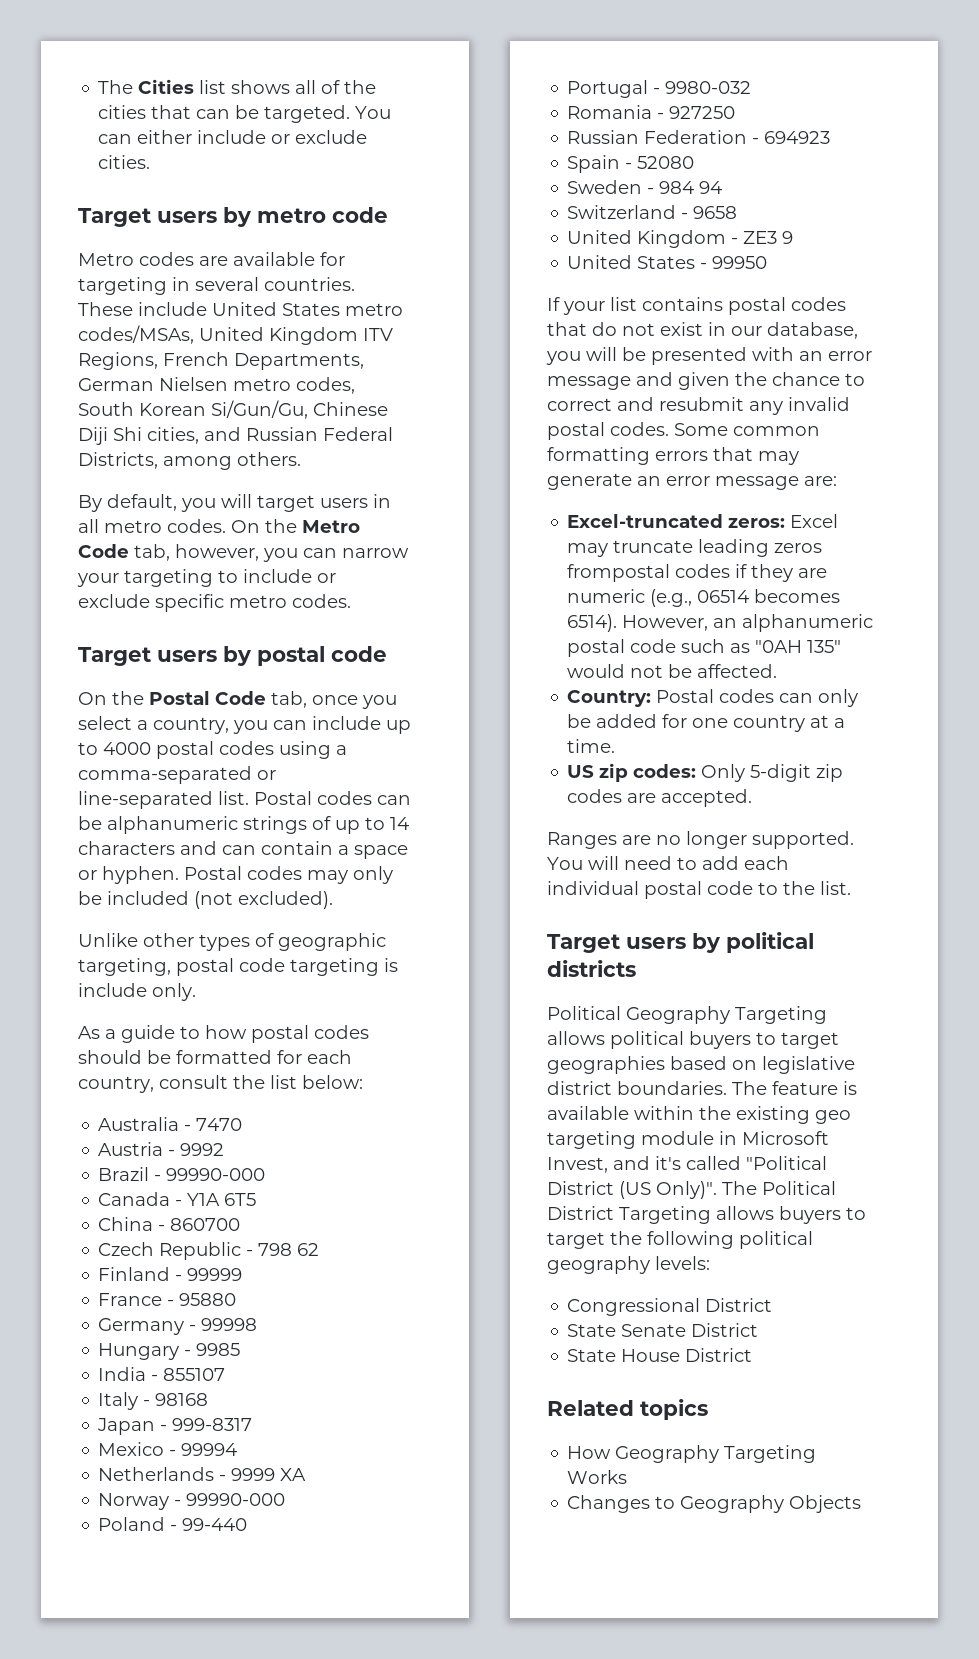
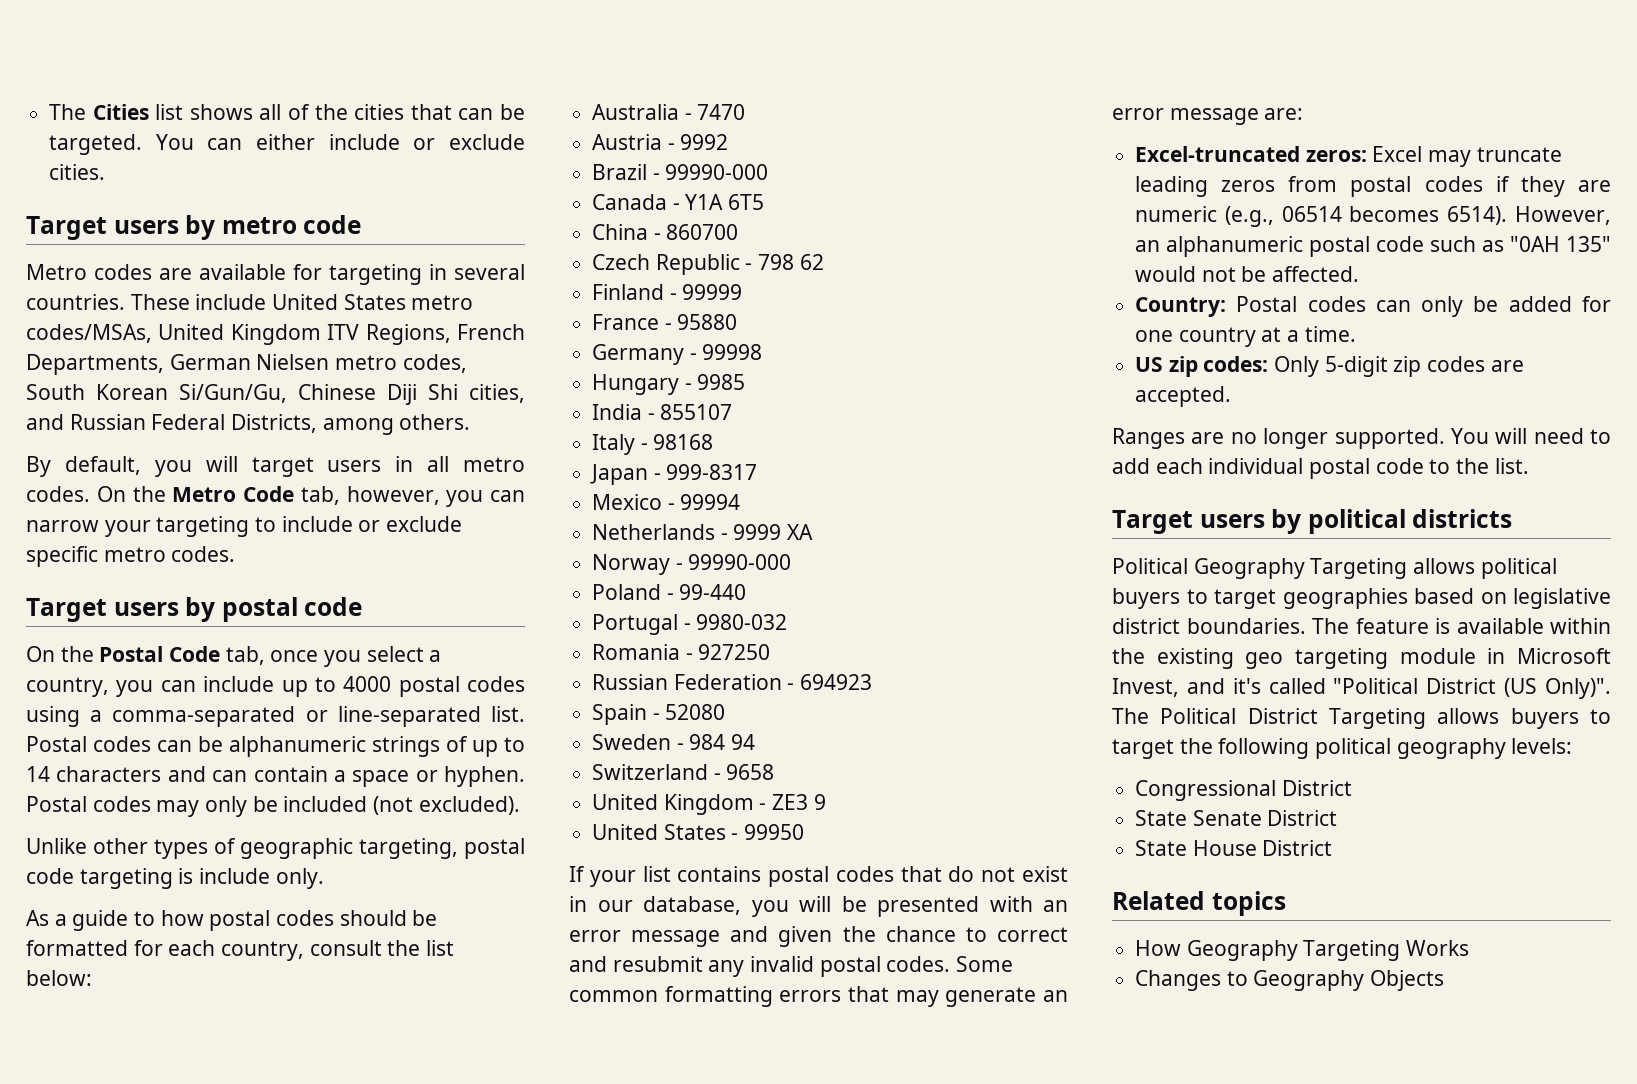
- Excel-truncated zeros: Excel may truncate leading zeros frompostal codes if they are numeric (e.g., 06514 becomes 6514).
+ Excel-truncated zeros: Excel may truncate leading zeros from postal codes if they are numeric (e.g., 06514 becomes 6514).

